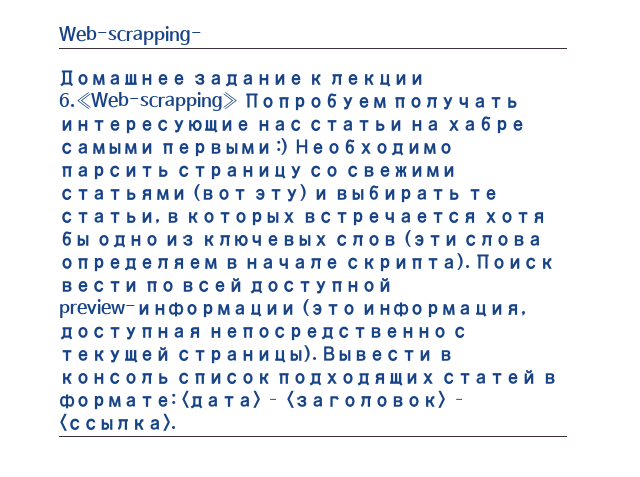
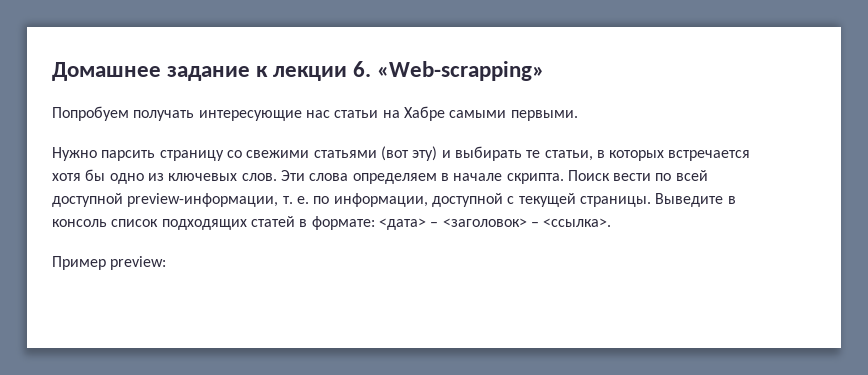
- Web-scrapping-
- Домашнее задание к лекции 6.«Web-scrapping» Попробуем получать интересующие нас статьи на хабре самыми первыми :) Необходимо парсить страницу со свежими статьями (вот эту) и выбирать те статьи, в которых встречается хотя бы одно из ключевых слов (эти слова определяем в начале скрипта).
+ Домашнее задание к лекции 6. «Web-scrapping»
+ Попробуем получать интересующие нас статьи на Хабре самыми первыми.
+ Нужно парсить страницу со свежими статьями (вот эту) и выбирать те статьи, в которых встречается хотя бы одно из ключевых слов. Эти слова определяем в начале скрипта.
- Поиск вести по всей доступной preview-информации (это информация, доступная непосредственно с текущей страницы). Вывести в консоль список подходящих статей в формате: <дата> – <заголовок> – <ссылка>.
+ Поиск вести по всей доступной preview-информации, т. е. по информации, доступной с текущей страницы. Выведите в консоль список подходящих статей в формате: <дата> – <заголовок> – <ссылка>.
+ Пример preview:

